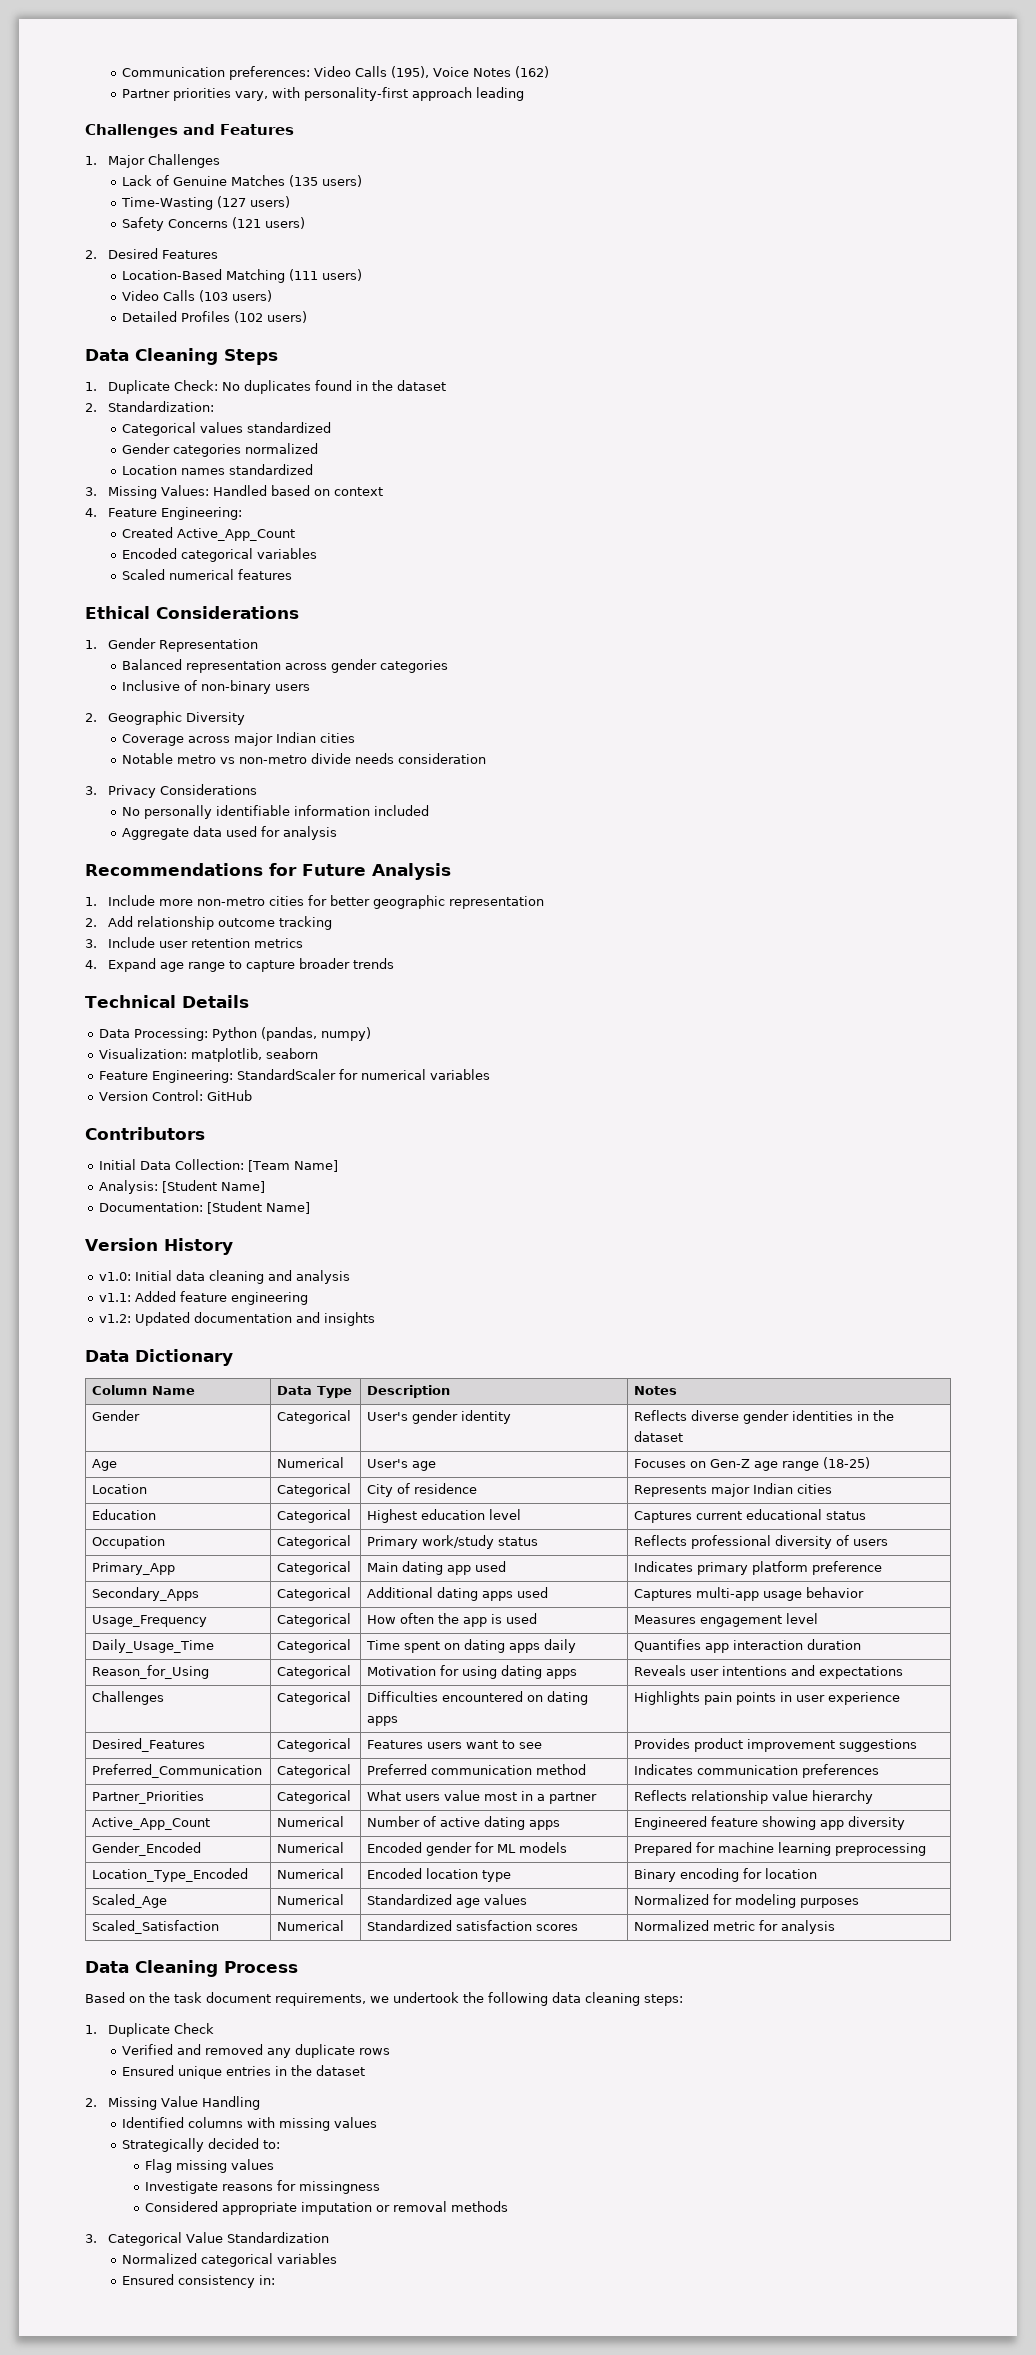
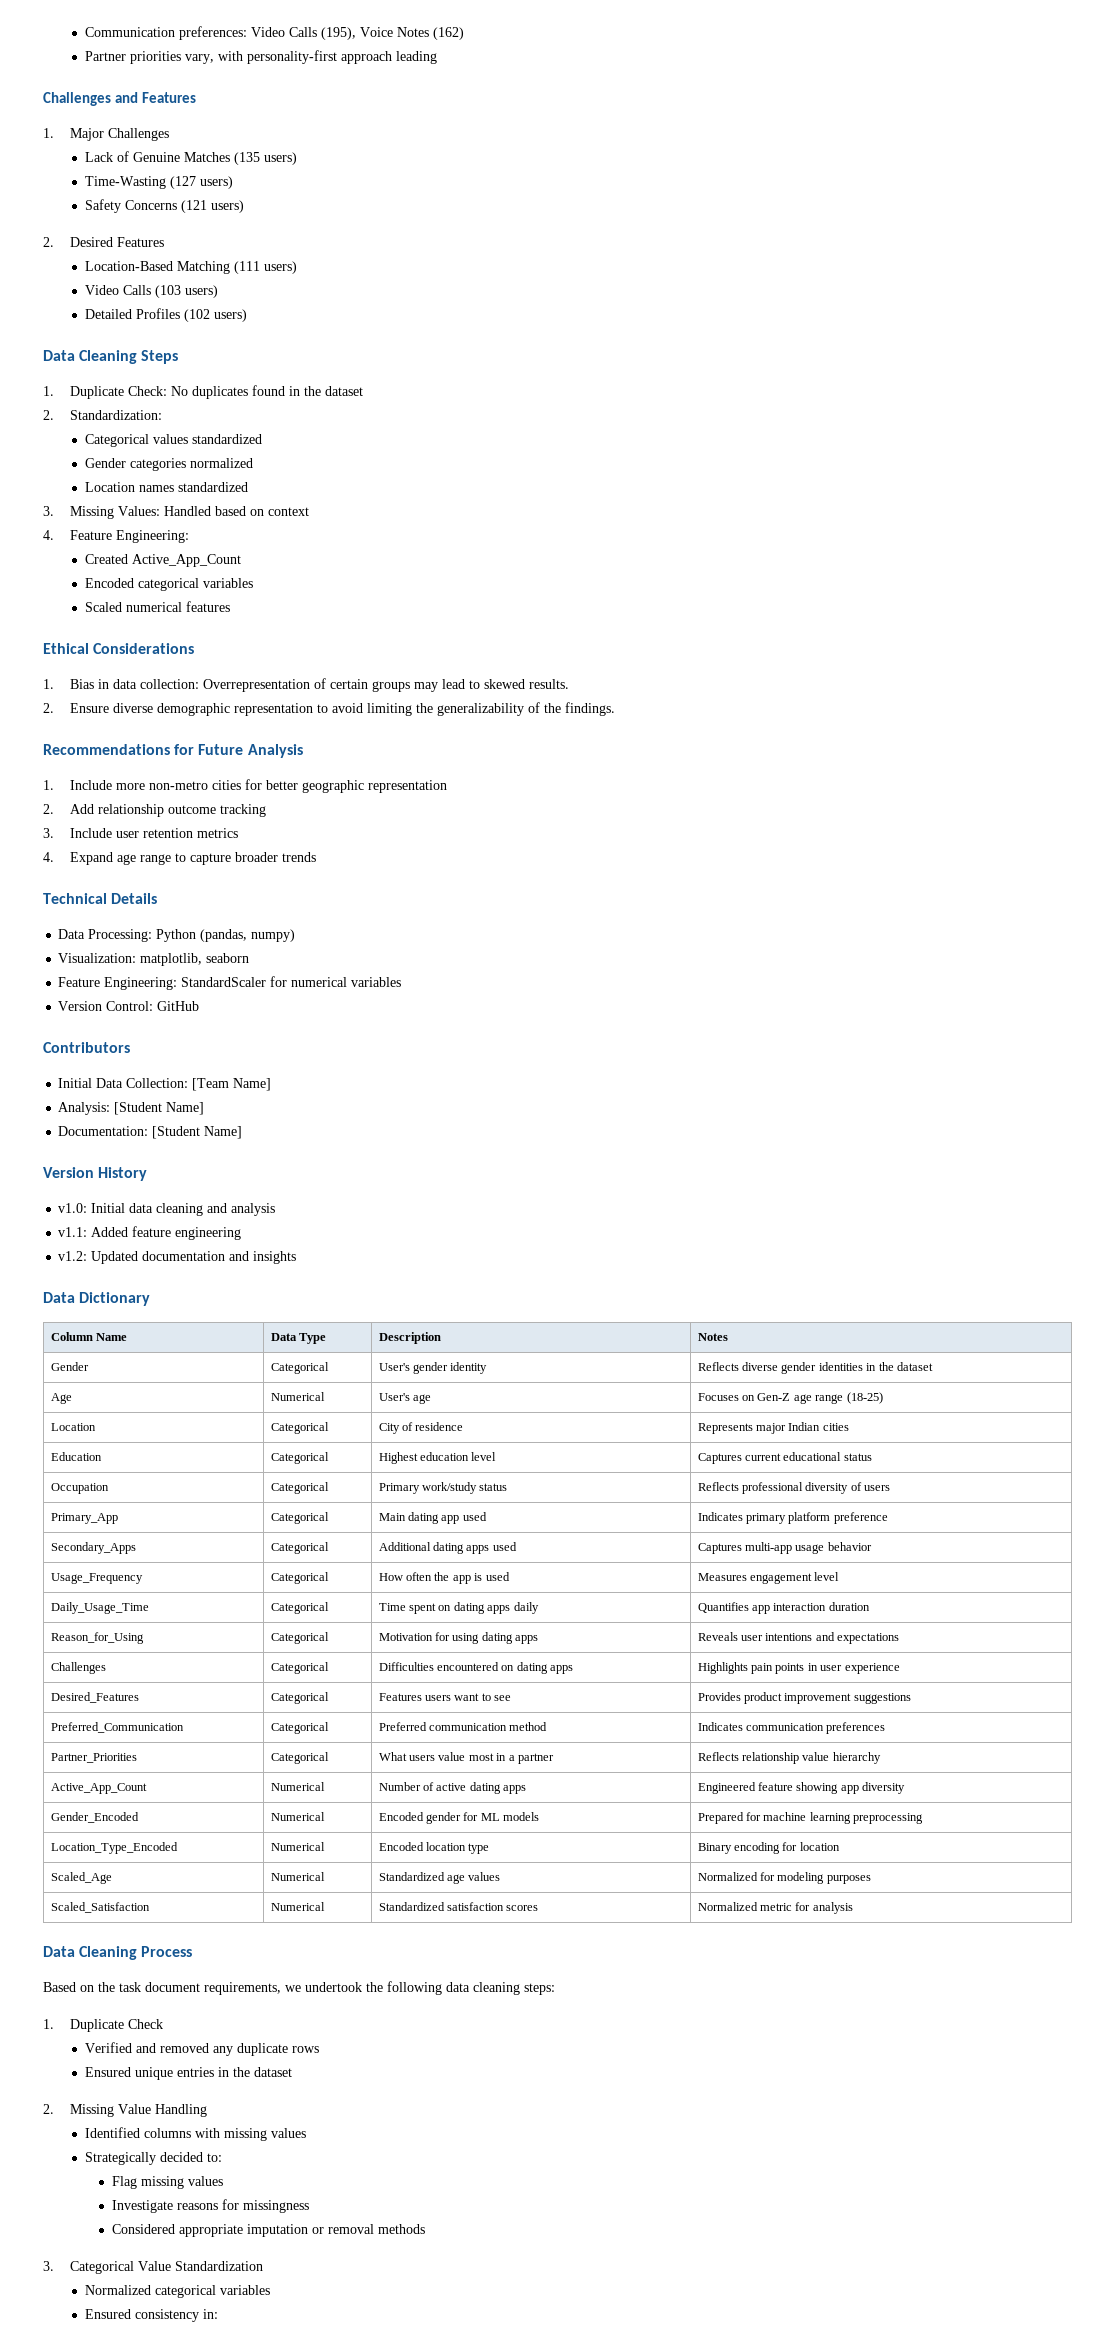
- 1. Gender Representation
- Balanced representation across gender categories
- Inclusive of non-binary users
- 2. Geographic Diversity
- Coverage across major Indian cities
- Notable metro vs non-metro divide needs consideration
- 3. Privacy Considerations
- No personally identifiable information included
- Aggregate data used for analysis
+ 1. Bias in data collection: Overrepresentation of certain groups may lead to skewed results.
+ 2. Ensure diverse demographic representation to avoid limiting the generalizability of the findings.

